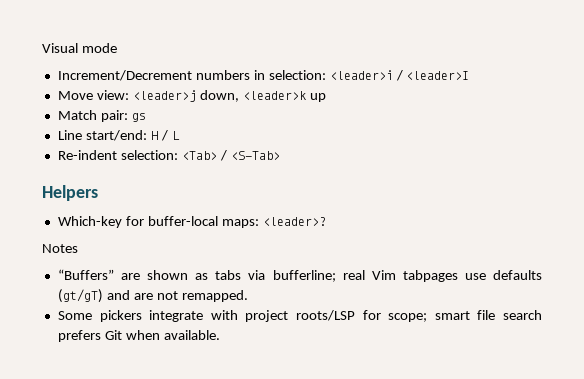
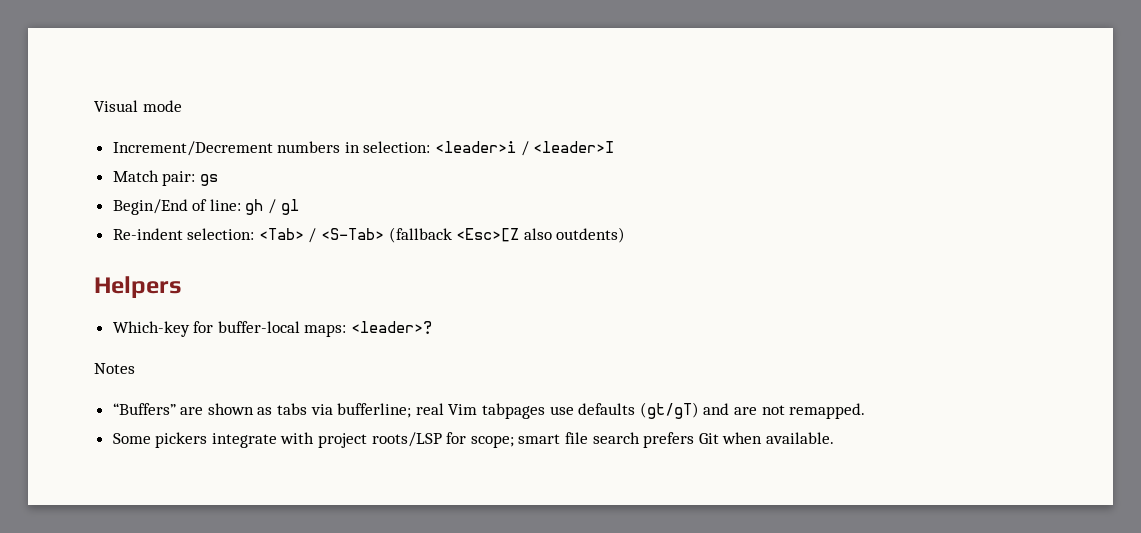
- Move view: <leader>j down, <leader>k up
  Match pair: gs
- Line start/end: H / L
+ Begin/End of line: gh / gl
- Re-indent selection: <Tab> / <S-Tab>
+ Re-indent selection: <Tab> / <S-Tab> (fallback <Esc>[Z also outdents)

